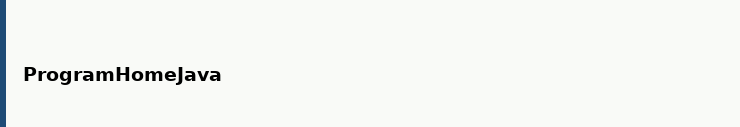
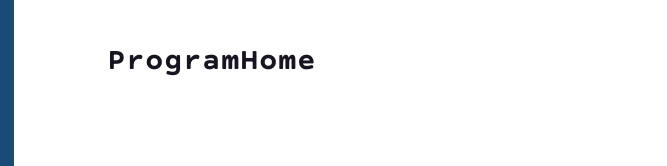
- ProgramHomeJava
+ ProgramHome

